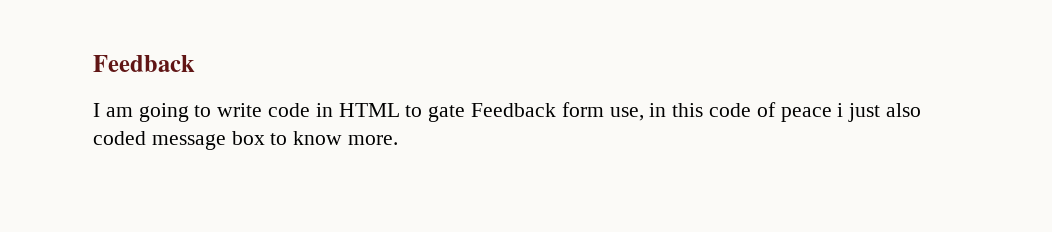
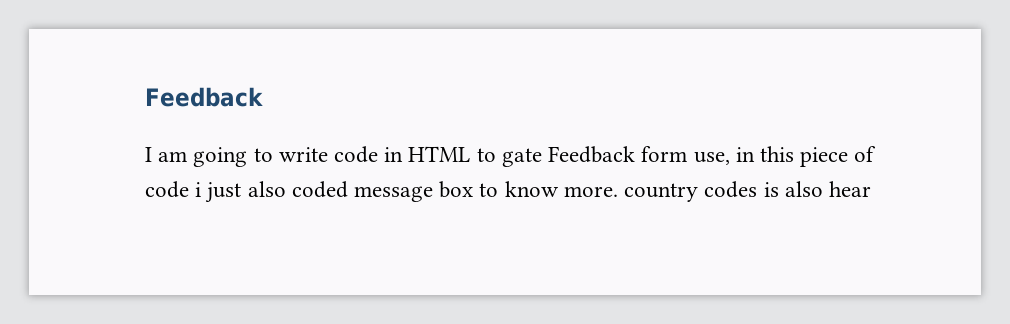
- I am going to write code in HTML to gate Feedback form use, in this code of peace i just also coded message box to know more.
+ I am going to write code in HTML to gate Feedback form use, in this piece of code i just also coded message box to know more. country codes is also hear

